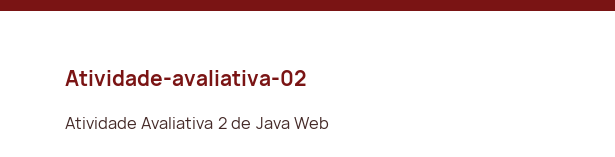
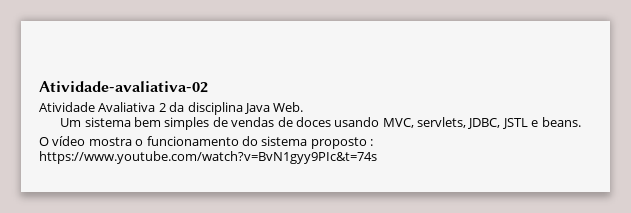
- Atividade Avaliativa 2 de Java Web
+ Atividade Avaliativa 2 da disciplina Java Web.
+ Um sistema bem simples de vendas de doces usando MVC, servlets, JDBC, JSTL e beans.
+ O vídeo mostra o funcionamento do sistema proposto : https://www.youtube.com/watch?v=BvN1gyy9PIc&t=74s

